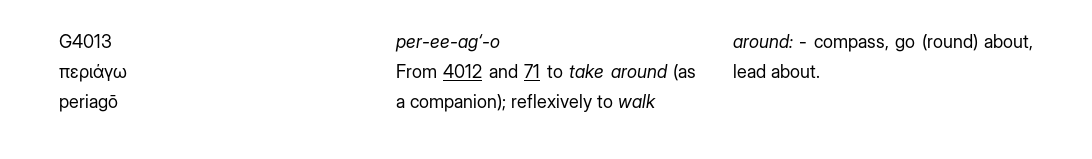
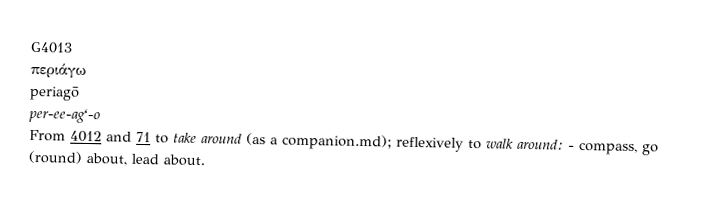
- From 4012 and 71 to take around (as a companion); reflexively to walk around: - compass, go (round) about, lead about.
+ From 4012 and 71 to take around (as a companion.md); reflexively to walk around: - compass, go (round) about, lead about.

